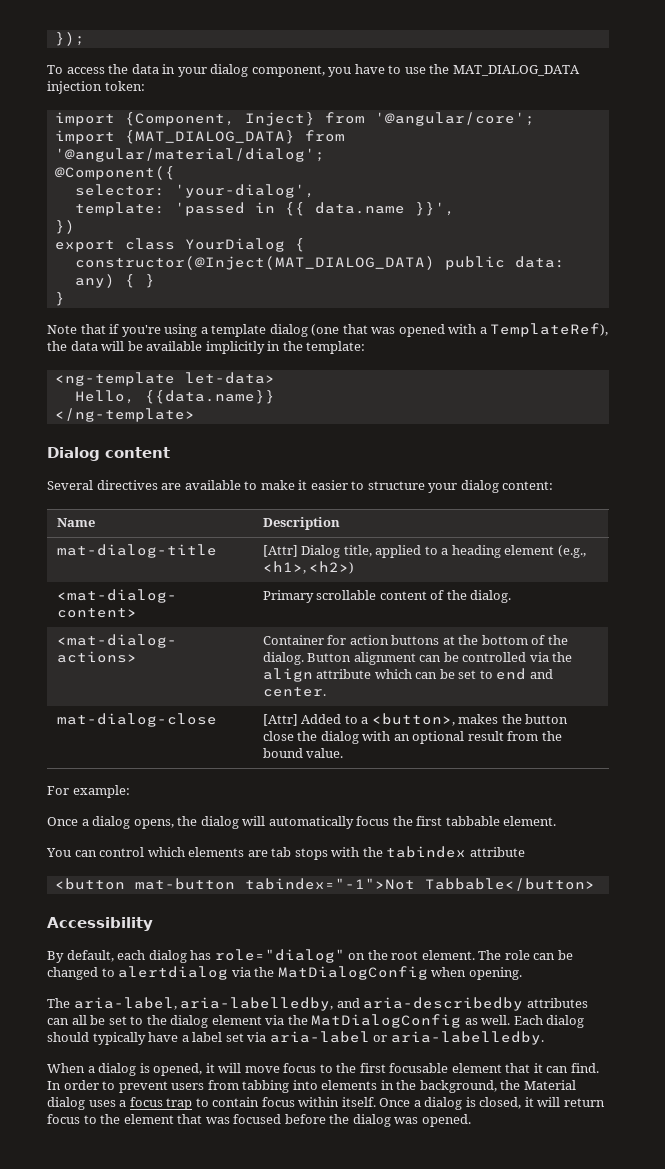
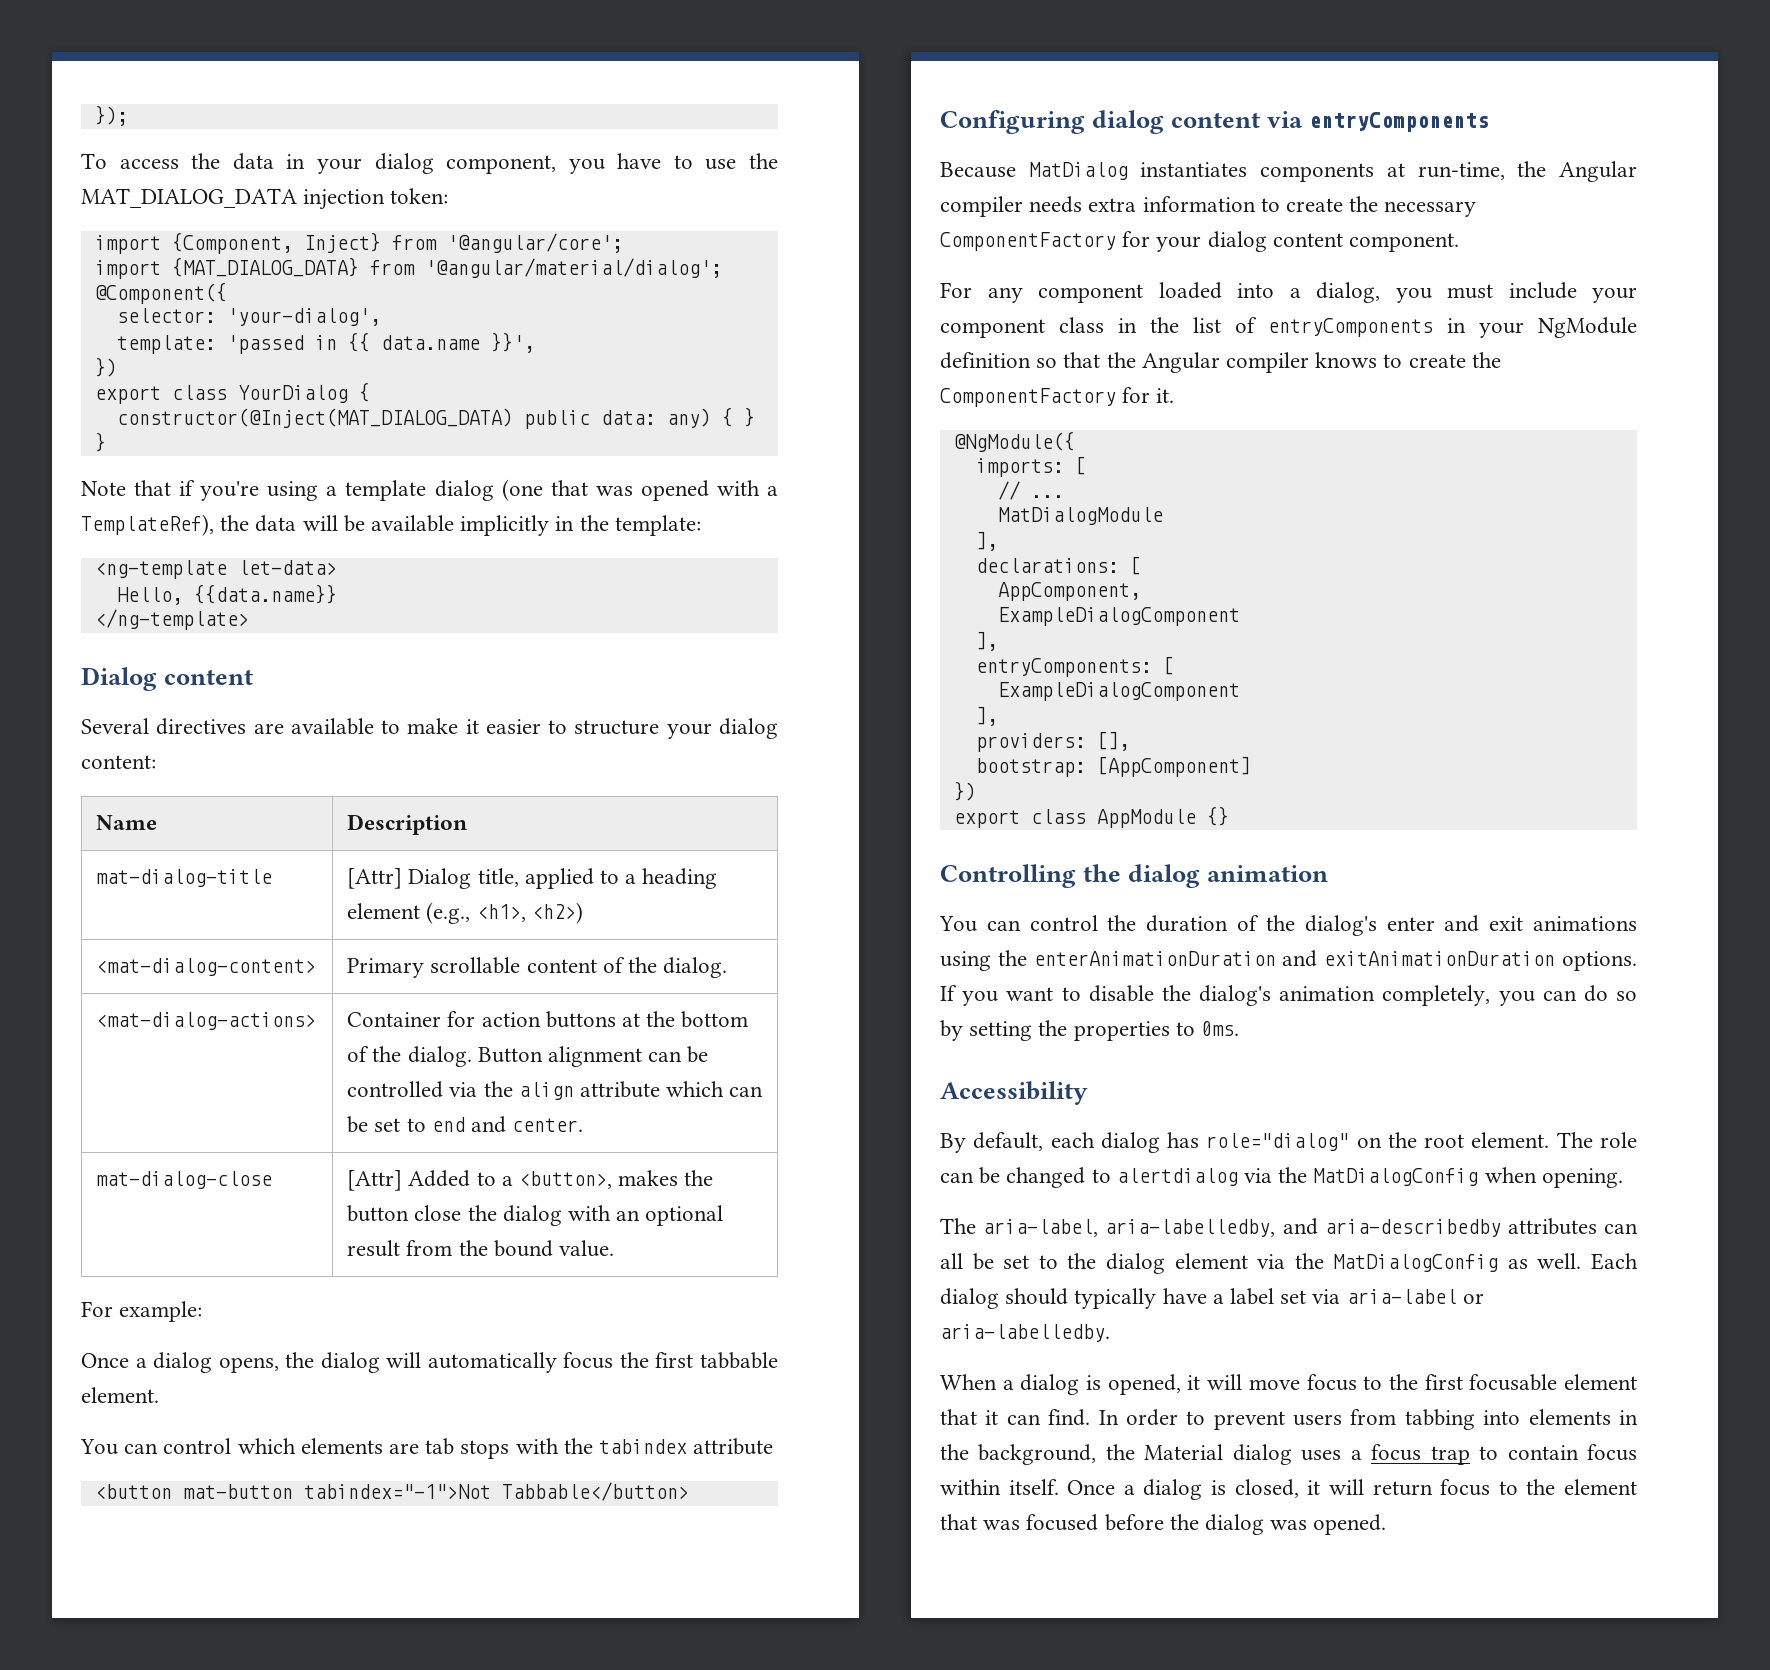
+ Configuring dialog content via entryComponents
+ Because MatDialog instantiates components at run-time, the Angular compiler needs extra information to create the necessary ComponentFactory for your dialog content component.
+ For any component loaded into a dialog, you must include your component class in the list of entryComponents in your NgModule definition so that the Angular compiler knows to create the ComponentFactory for it.
+ @NgModule({
+ imports: [
+ // ...
+ MatDialogModule
+ ],
+ declarations: [
+ AppComponent,
+ ExampleDialogComponent
+ ],
+ entryComponents: [
+ ExampleDialogComponent
+ ],
+ providers: [],
+ bootstrap: [AppComponent]
+ })
+ export class AppModule {}
+ Controlling the dialog animation
+ You can control the duration of the dialog's enter and exit animations using the enterAnimationDuration and exitAnimationDuration options. If you want to disable the dialog's animation completely, you can do so by setting the properties to 0ms.

